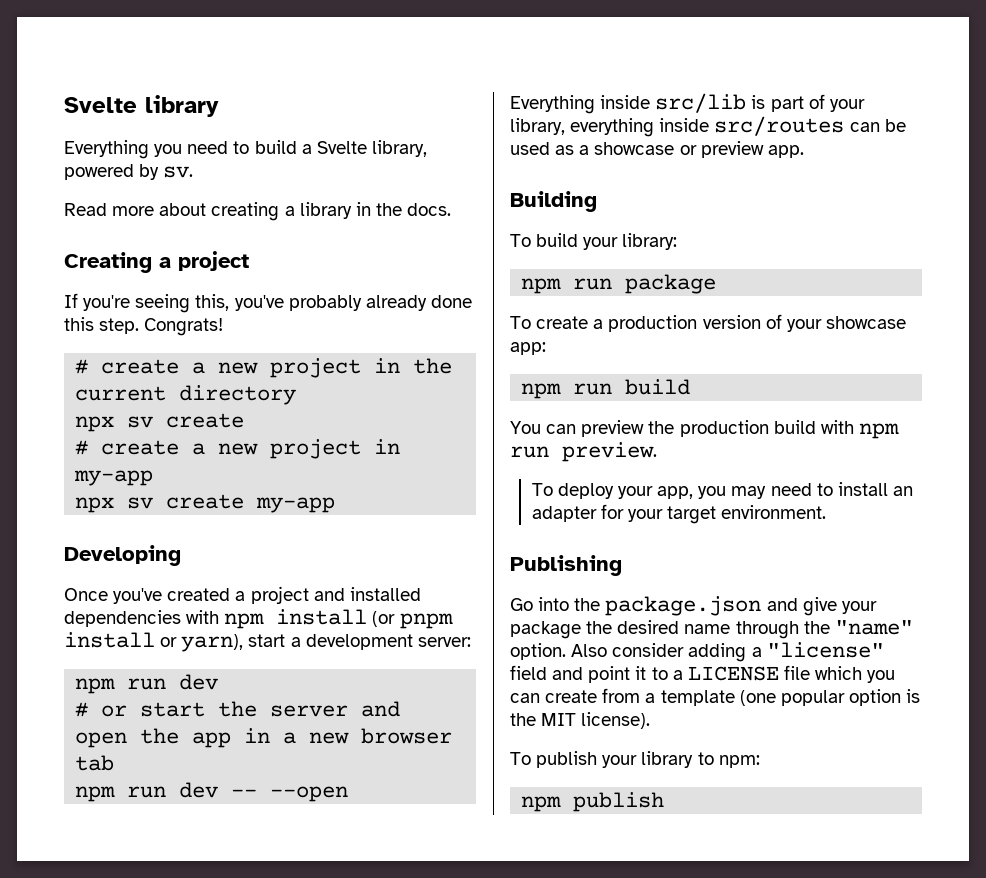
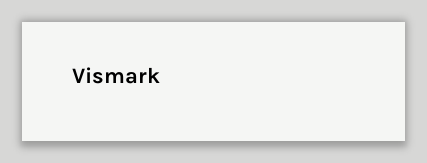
- Svelte library
- Everything you need to build a Svelte library, powered by sv.
- Read more about creating a library in the docs.
- Creating a project
- If you're seeing this, you've probably already done this step. Congrats!
- # create a new project in the current directory
- npx sv create
- # create a new project in my-app
- npx sv create my-app
- Developing
- Once you've created a project and installed dependencies with npm install (or pnpm install or yarn), start a development server:
- npm run dev
- # or start the server and open the app in a new browser tab
- npm run dev -- --open
- Everything inside src/lib is part of your library, everything inside src/routes can be used as a showcase or preview app.
- Building
- To build your library:
- npm run package
- To create a production version of your showcase app:
- npm run build
- You can preview the production build with npm run preview.
- To deploy your app, you may need to install an adapter for your target environment.
- Publishing
- Go into the package.json and give your package the desired name through the "name" option. Also consider adding a "license" field and point it to a LICENSE file which you can create from a template (one popular option is the MIT license).
- To publish your library to npm:
- npm publish
+ Vismark

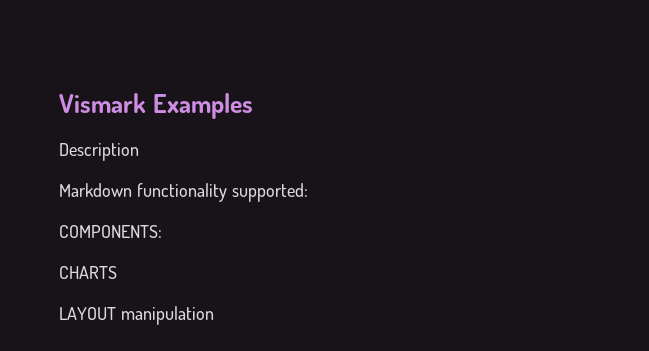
- Vismark
+ Vismark Examples
+ Description
+ Markdown functionality supported:
+ COMPONENTS:
+ CHARTS
+ LAYOUT manipulation

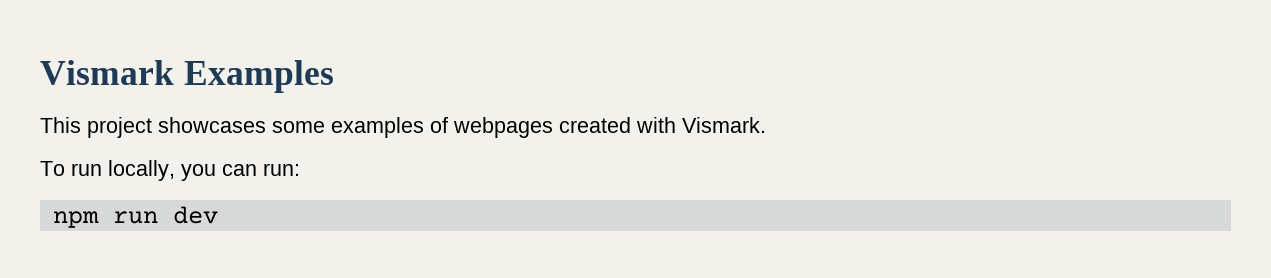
- Description
- Markdown functionality supported:
- COMPONENTS:
- CHARTS
- LAYOUT manipulation
+ This project showcases some examples of webpages created with Vismark.
+ To run locally, you can run:
+ npm run dev

